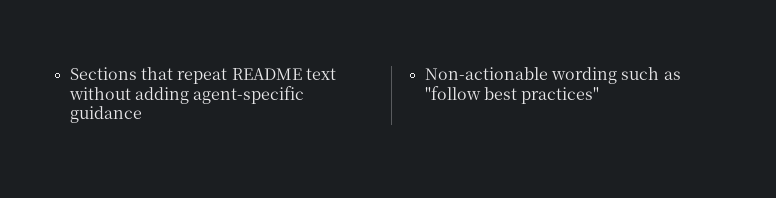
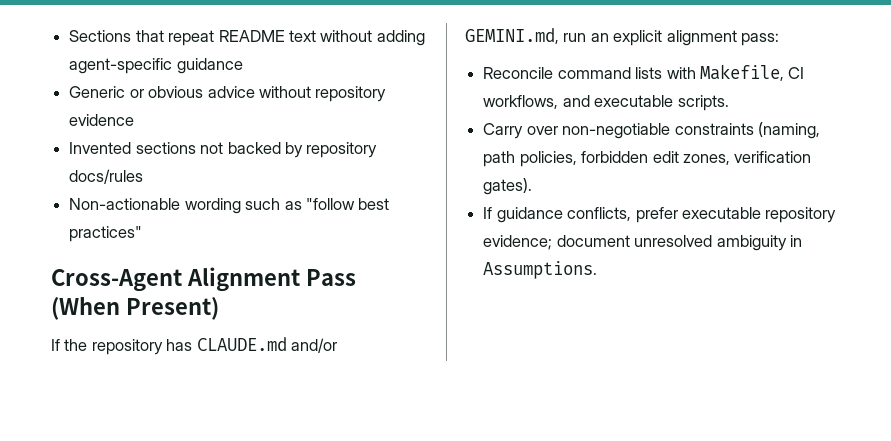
+ Generic or obvious advice without repository evidence
+ Invented sections not backed by repository docs/rules
+ Cross-Agent Alignment Pass (When Present)
+ If the repository has CLAUDE.md and/or GEMINI.md, run an explicit alignment pass:
+ Reconcile command lists with Makefile, CI workflows, and executable scripts.
+ Carry over non-negotiable constraints (naming, path policies, forbidden edit zones, verification gates).
+ If guidance conflicts, prefer executable repository evidence; document unresolved ambiguity in Assumptions.

